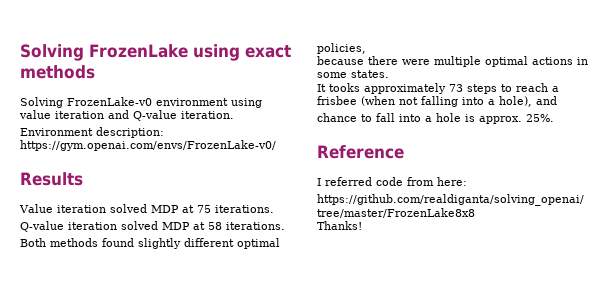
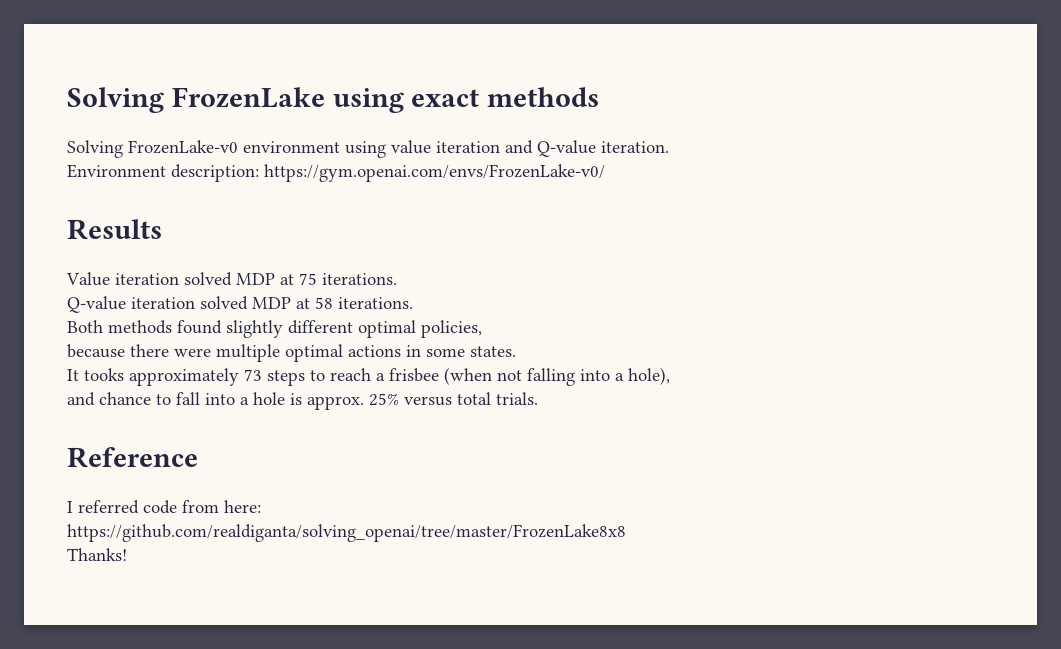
- It tooks approximately 73 steps to reach a frisbee (when not falling into a hole), and
- chance to fall into a hole is approx. 25%.
+ It tooks approximately 73 steps to reach a frisbee (when not falling into a hole),
+ and chance to fall into a hole is approx. 25% versus total trials.

